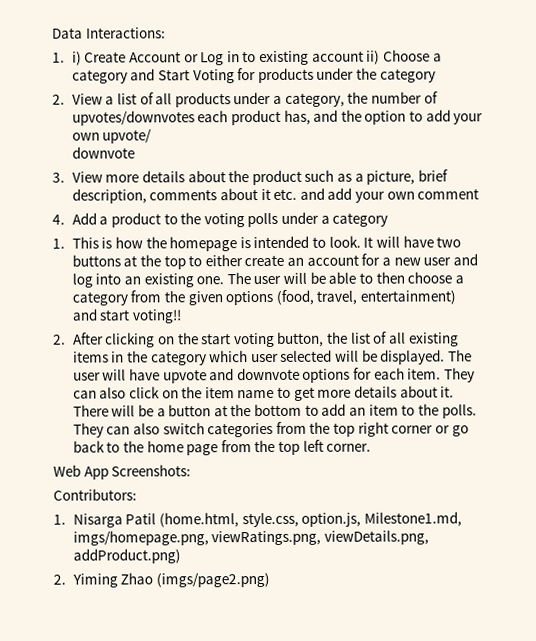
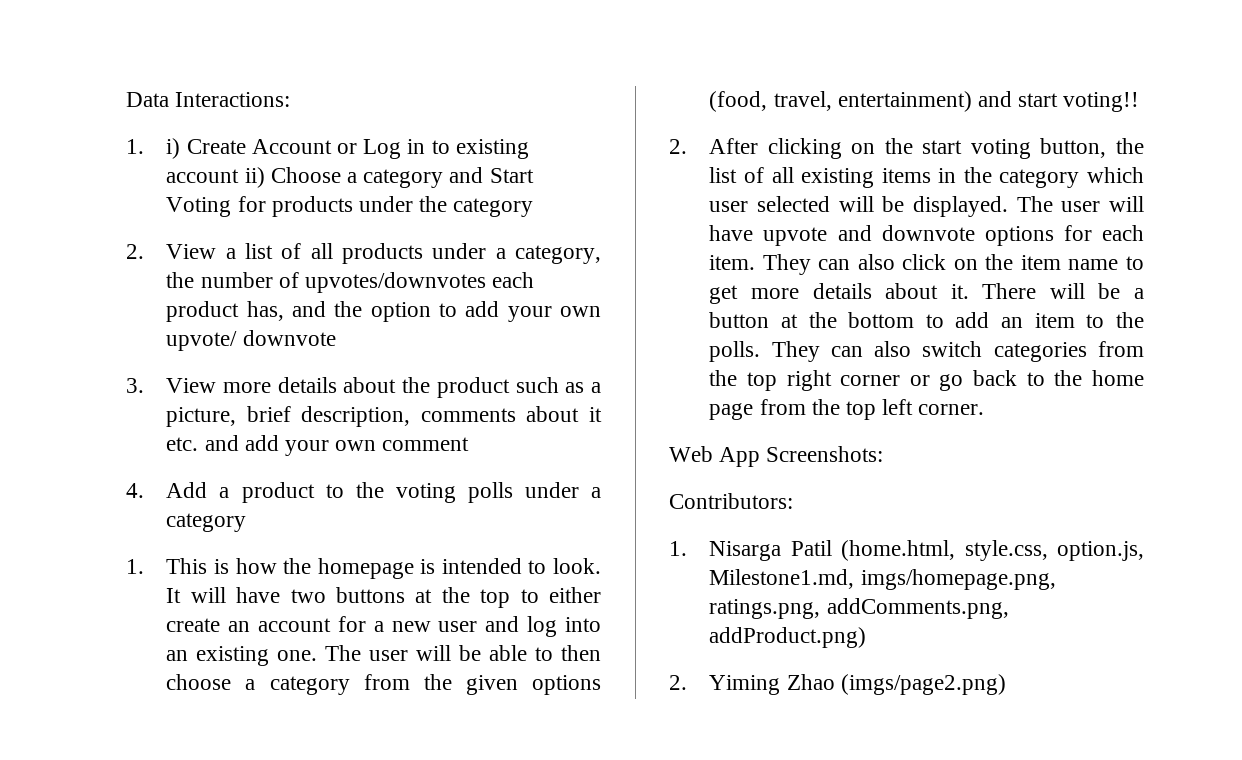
- 2. View a list of all products under a category, the number of upvotes/downvotes each product has, and the option to add your own upvote/
- downvote
+ 2. View a list of all products under a category, the number of upvotes/downvotes each product has, and the option to add your own upvote/ downvote
- 1. Nisarga Patil (home.html, style.css, option.js, Milestone1.md, imgs/homepage.png, viewRatings.png, viewDetails.png, addProduct.png)
+ 1. Nisarga Patil (home.html, style.css, option.js, Milestone1.md, imgs/homepage.png, ratings.png, addComments.png, addProduct.png)

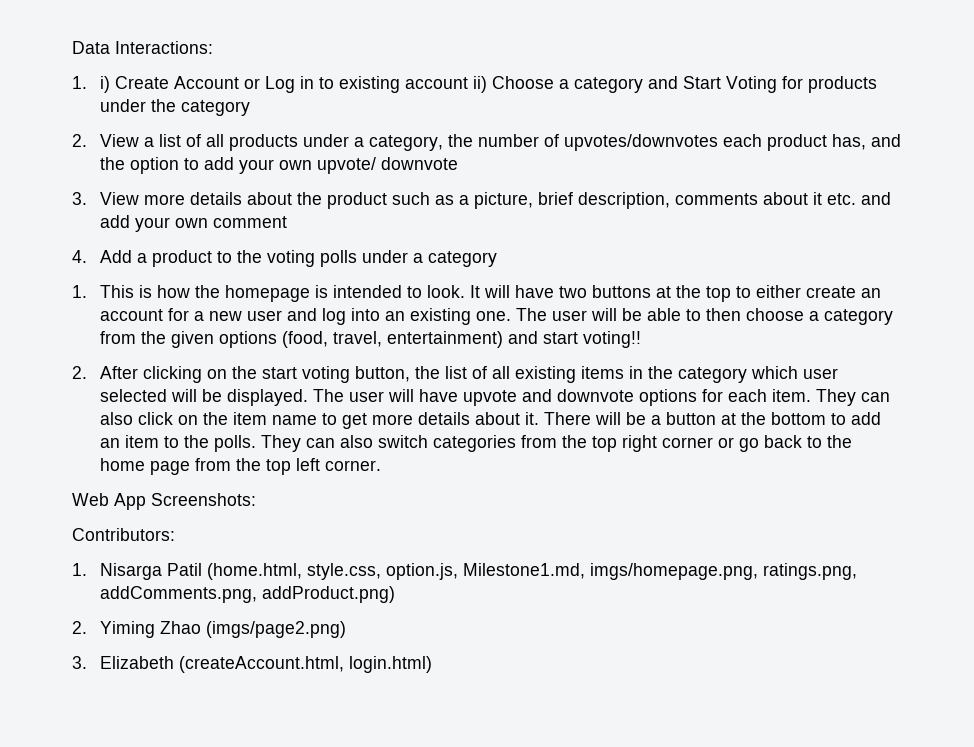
+ 3. Elizabeth (createAccount.html, login.html)

